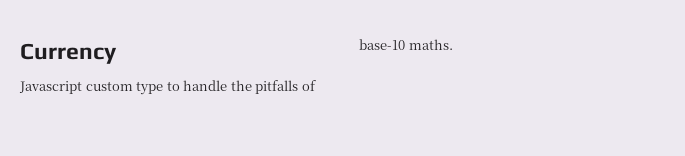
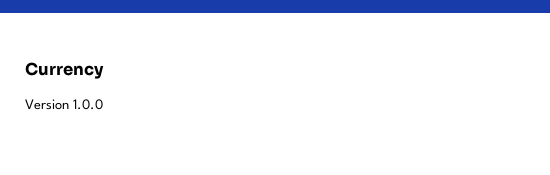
- Javascript custom type to handle the pitfalls of base-10 maths.
+ Version 1.0.0

